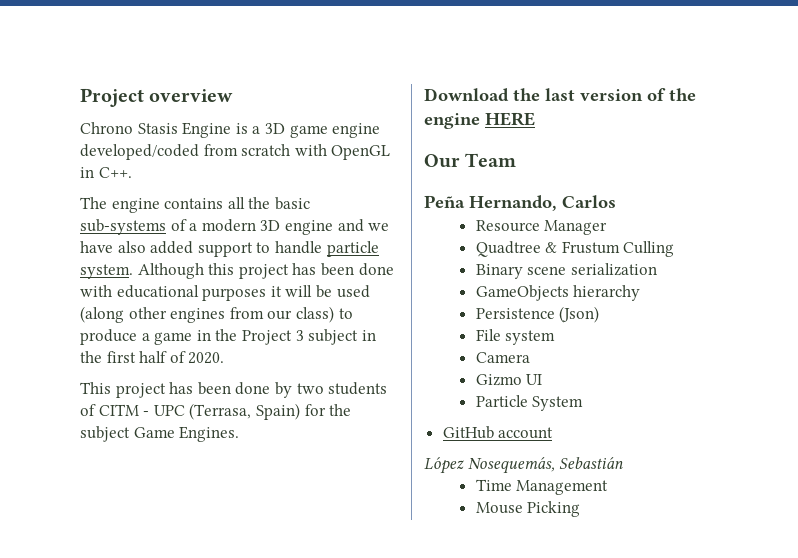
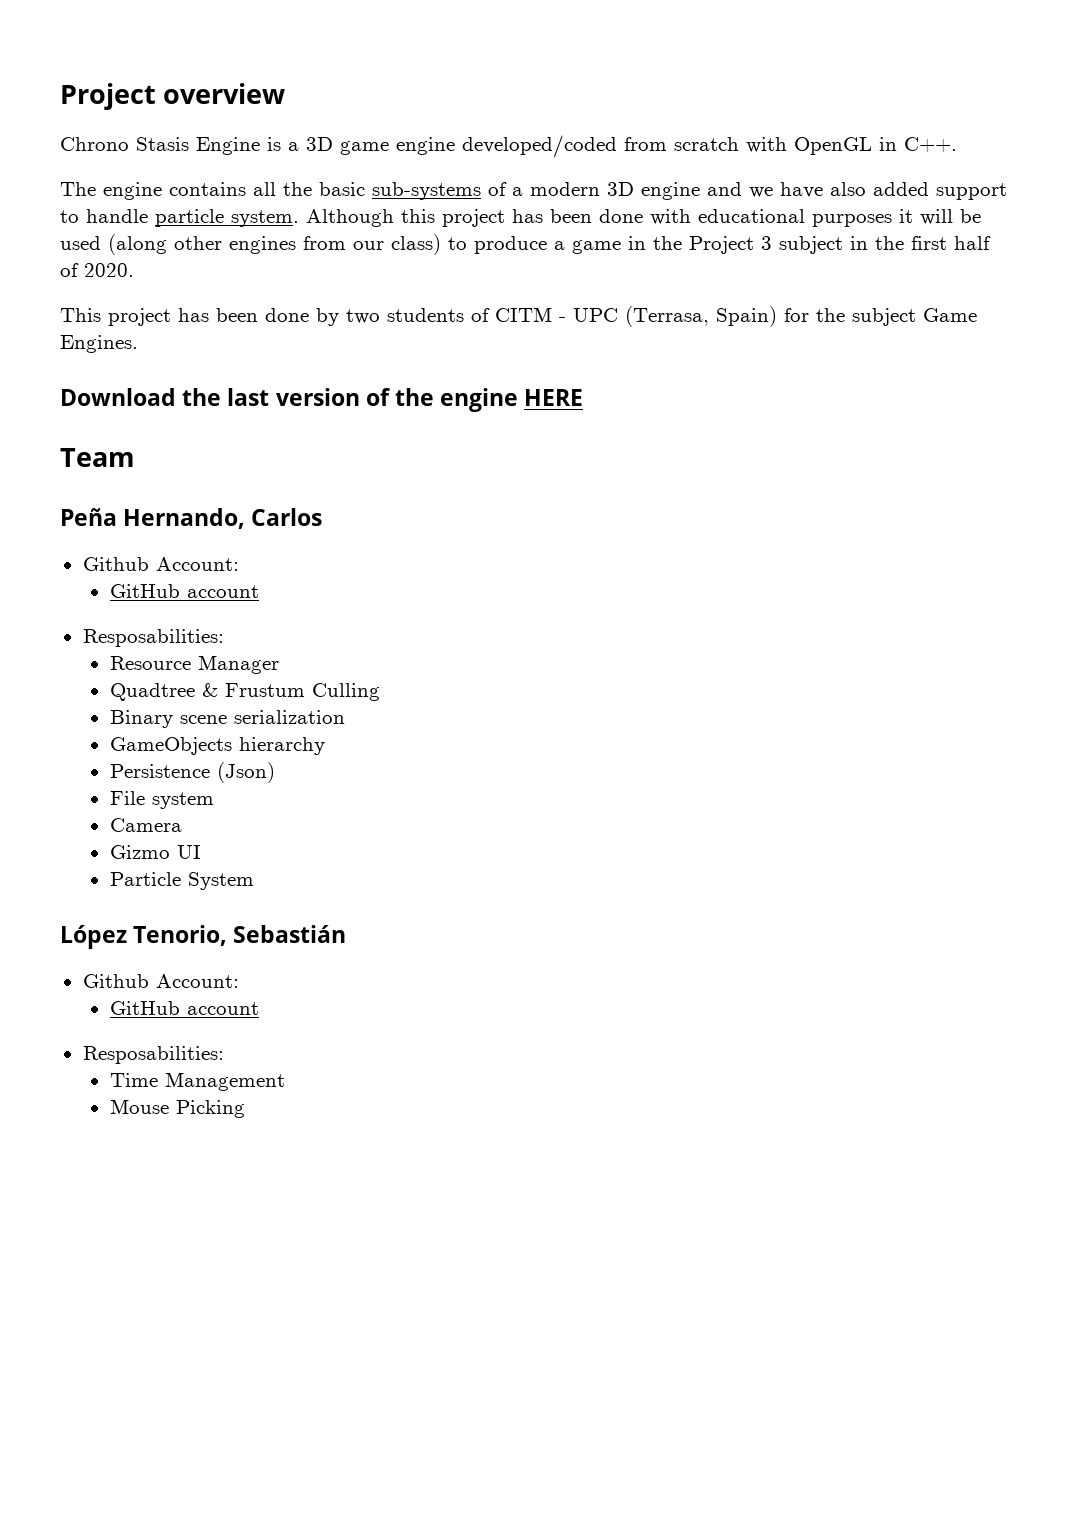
- Our Team
+ Team
  Peña Hernando, Carlos
+ Github Account:
+ GitHub account
+ Resposabilities:
+ López Tenorio, Sebastián
+ Github Account:
  GitHub account
- López Nosequemás, Sebastián
+ Resposabilities:

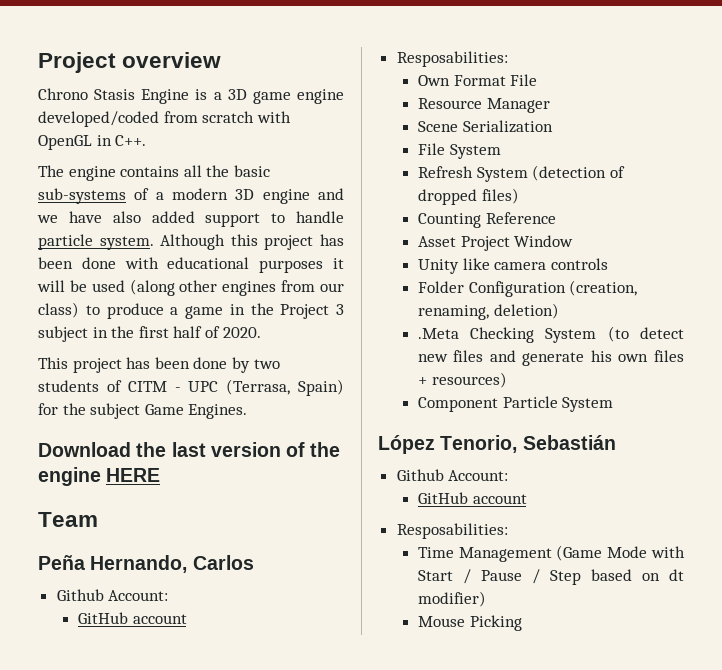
+ Own Format File
- Quadtree & Frustum Culling
- Binary scene serialization
- GameObjects hierarchy
- Persistence (Json)
- File system
- Camera
- Gizmo UI
- Particle System
+ Scene Serialization
+ File System
+ Refresh System (detection of dropped files)
+ Counting Reference
+ Asset Project Window
+ Unity like camera controls
+ Folder Configuration (creation, renaming, deletion)
+ .Meta Checking System (to detect new files and generate his own files + resources)
+ Component Particle System
- Time Management
+ Time Management (Game Mode with Start / Pause / Step based on dt modifier)

